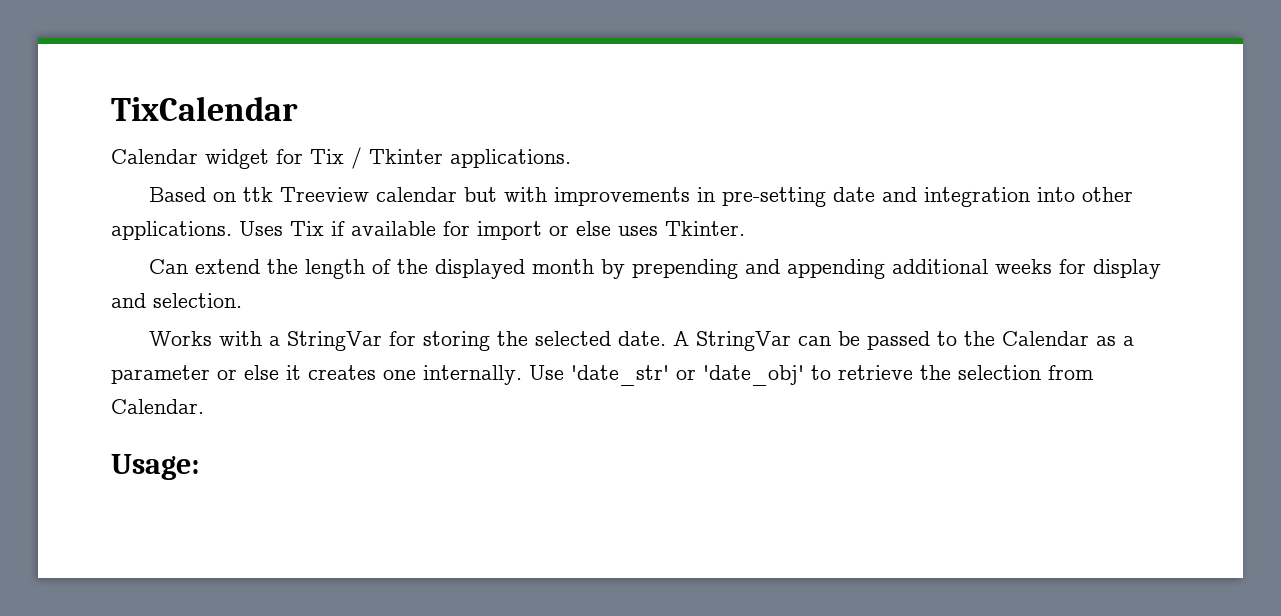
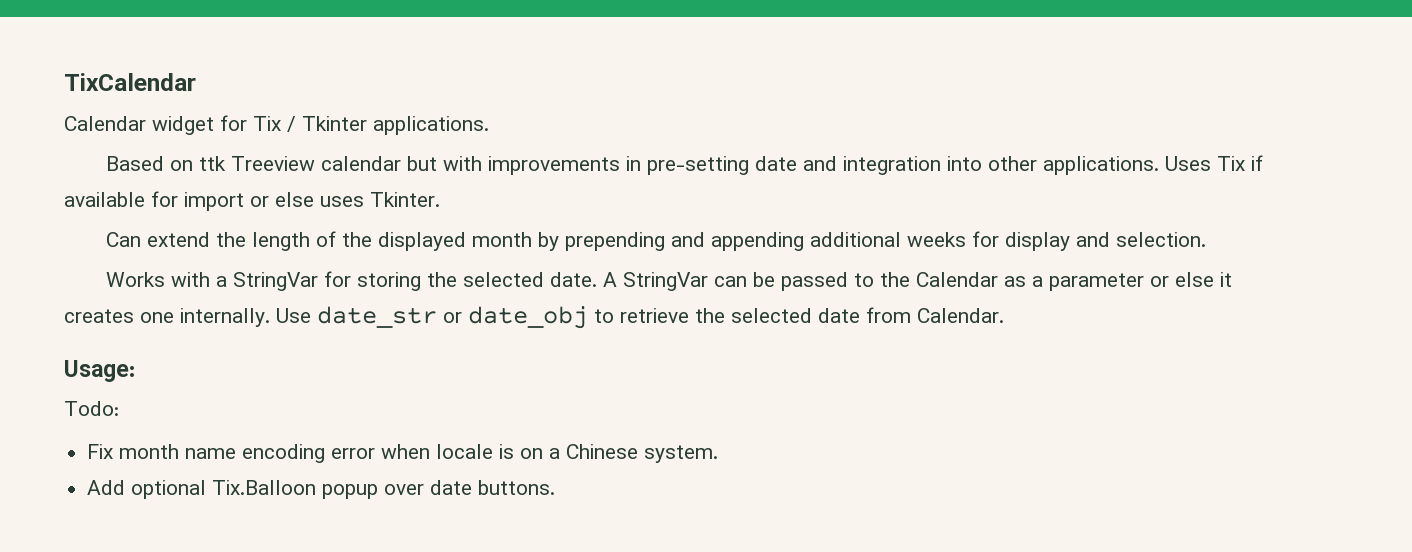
- Use 'date_str' or 'date_obj' to retrieve the selection from Calendar.
+ Use date_str or date_obj to retrieve the selected date from Calendar.
+ Todo:
+ Fix month name encoding error when locale is on a Chinese system.
+ Add optional Tix.Balloon popup over date buttons.

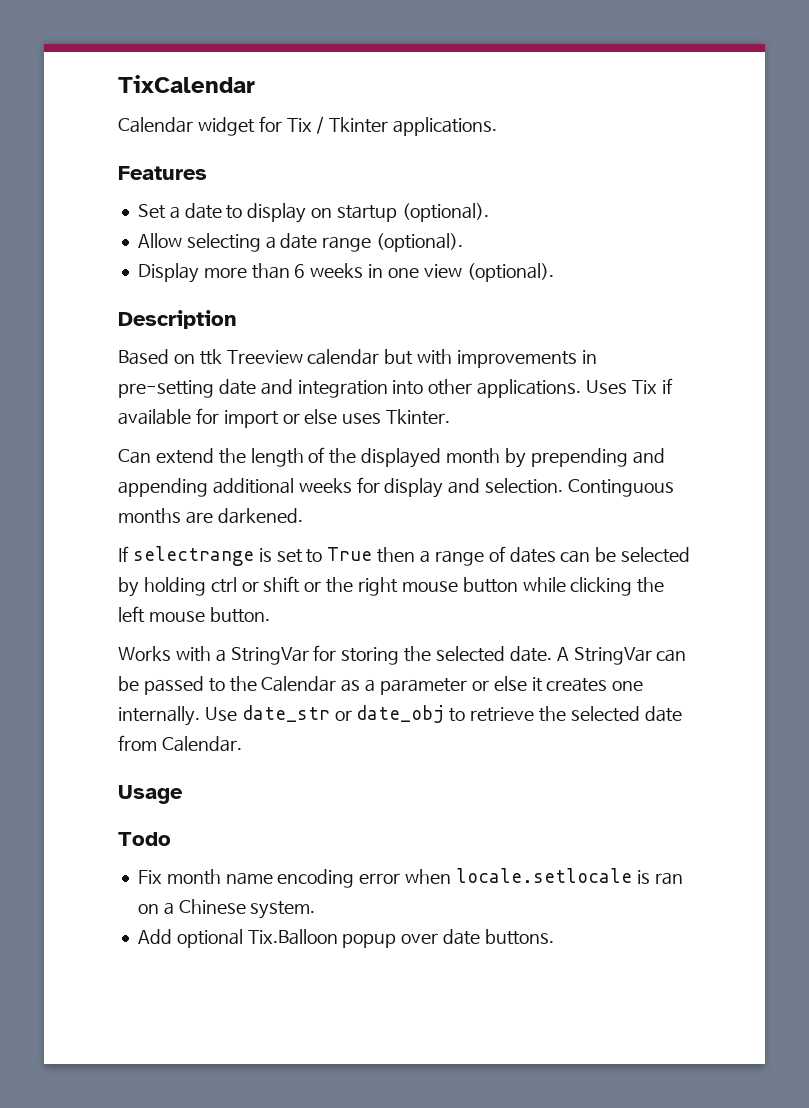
+ Features
+ Set a date to display on startup (optional).
+ Allow selecting a date range (optional).
+ Display more than 6 weeks in one view (optional).
+ Description
+ Continguous months are darkened.
+ If selectrange is set to True then a range of dates can be selected by holding ctrl or shift or the right mouse button while clicking the left mouse button.
- Usage:
- Todo:
+ Usage
+ Todo
- Fix month name encoding error when locale is on a Chinese system.
+ Fix month name encoding error when locale.setlocale is ran on a Chinese system.

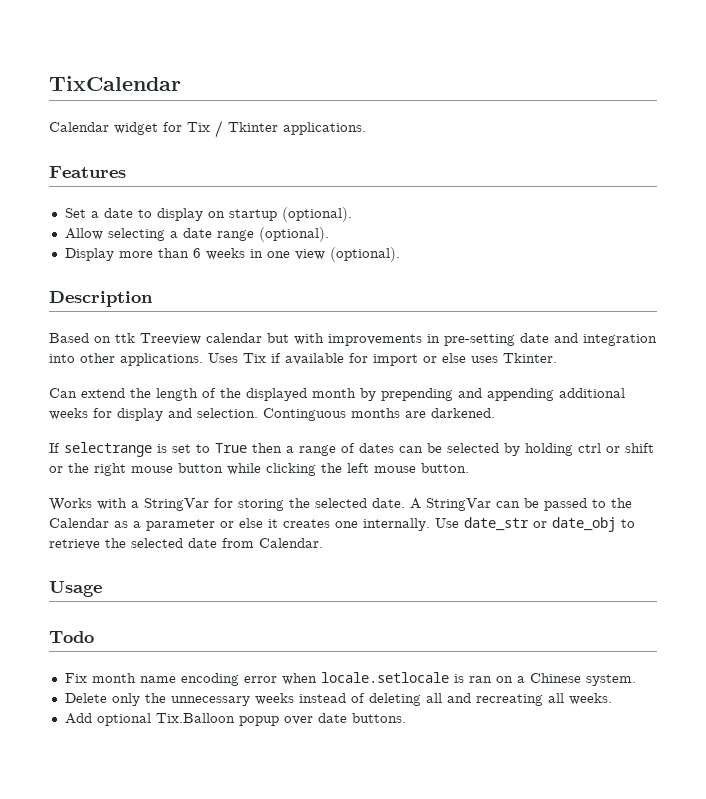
+ Delete only the unnecessary weeks instead of deleting all and recreating all weeks.

